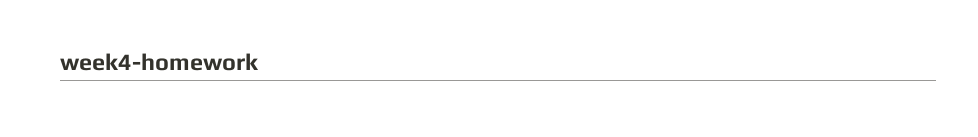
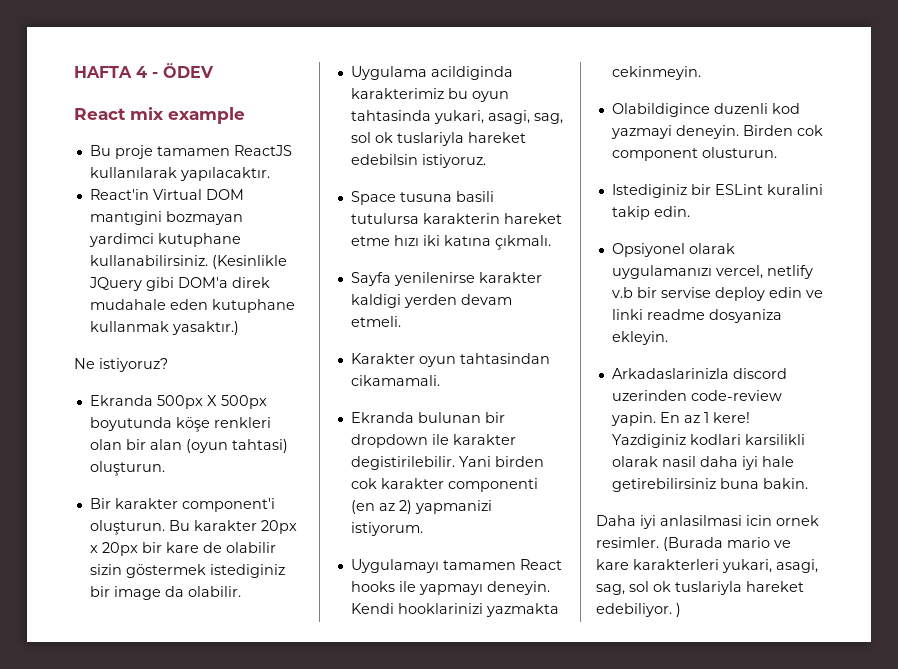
- week4-homework
+ HAFTA 4 - ÖDEV
+ React mix example
+ Bu proje tamamen ReactJS kullanılarak yapılacaktır.
+ React'in Virtual DOM mantıgini bozmayan yardimci kutuphane kullanabilirsiniz. (Kesinlikle JQuery gibi DOM'a direk mudahale eden kutuphane kullanmak yasaktır.)
+ Ne istiyoruz?
+ Ekranda 500px X 500px boyutunda köşe renkleri olan bir alan (oyun tahtasi) oluşturun.
+ Bir karakter component'i oluşturun. Bu karakter 20px x 20px bir kare de olabilir sizin göstermek istediginiz bir image da olabilir.
+ Uygulama acildiginda karakterimiz bu oyun tahtasinda yukari, asagi, sag, sol ok tuslariyla hareket edebilsin istiyoruz.
+ Space tusuna basili tutulursa karakterin hareket etme hızı iki katına çıkmalı.
+ Sayfa yenilenirse karakter kaldigi yerden devam etmeli.
+ Karakter oyun tahtasindan cikamamali.
+ Ekranda bulunan bir dropdown ile karakter degistirilebilir. Yani birden cok karakter componenti (en az 2) yapmanizi istiyorum.
+ Uygulamayı tamamen React hooks ile yapmayı deneyin. Kendi hooklarinizi yazmakta cekinmeyin.
+ Olabildigince duzenli kod yazmayi deneyin. Birden cok component olusturun.
+ Istediginiz bir ESLint kuralini takip edin.
+ Opsiyonel olarak uygulamanızı vercel, netlify v.b bir servise deploy edin ve linki readme dosyaniza ekleyin.
+ Arkadaslarinizla discord uzerinden code-review yapin. En az 1 kere! Yazdiginiz kodlari karsilikli olarak nasil daha iyi hale getirebilirsiniz buna bakin.
+ Daha iyi anlasilmasi icin ornek resimler. (Burada mario ve kare karakterleri yukari, asagi, sag, sol ok tuslariyla hareket edebiliyor. )

